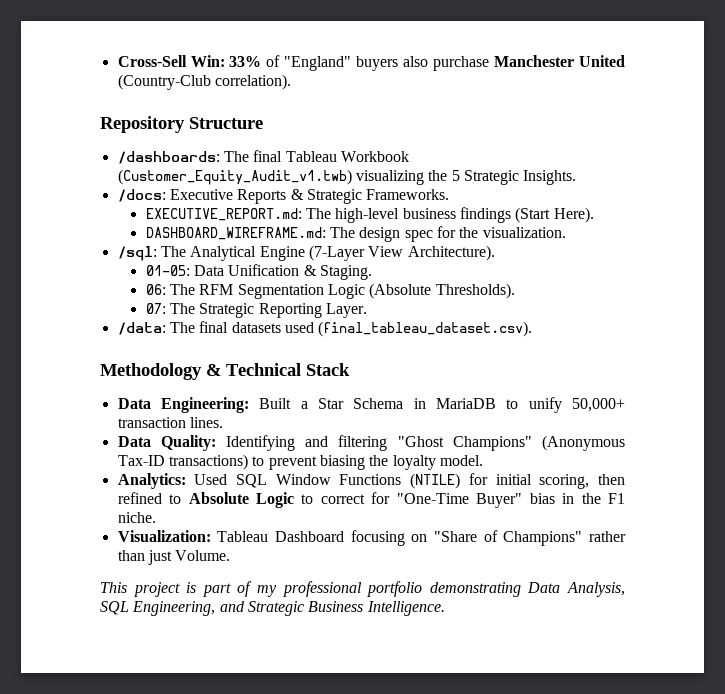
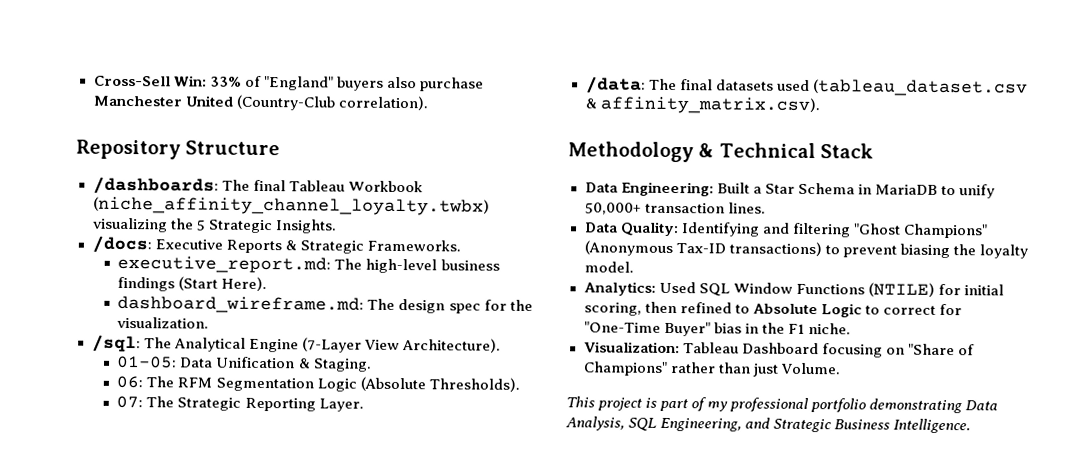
- /dashboards: The final Tableau Workbook (Customer_Equity_Audit_v1.twb) visualizing the 5 Strategic Insights.
+ /dashboards: The final Tableau Workbook (niche_affinity_channel_loyalty.twbx) visualizing the 5 Strategic Insights.
- EXECUTIVE_REPORT.md: The high-level business findings (Start Here).
+ executive_report.md: The high-level business findings (Start Here).
- DASHBOARD_WIREFRAME.md: The design spec for the visualization.
+ dashboard_wireframe.md: The design spec for the visualization.
- /data: The final datasets used (final_tableau_dataset.csv).
+ /data: The final datasets used (tableau_dataset.csv & affinity_matrix.csv).

